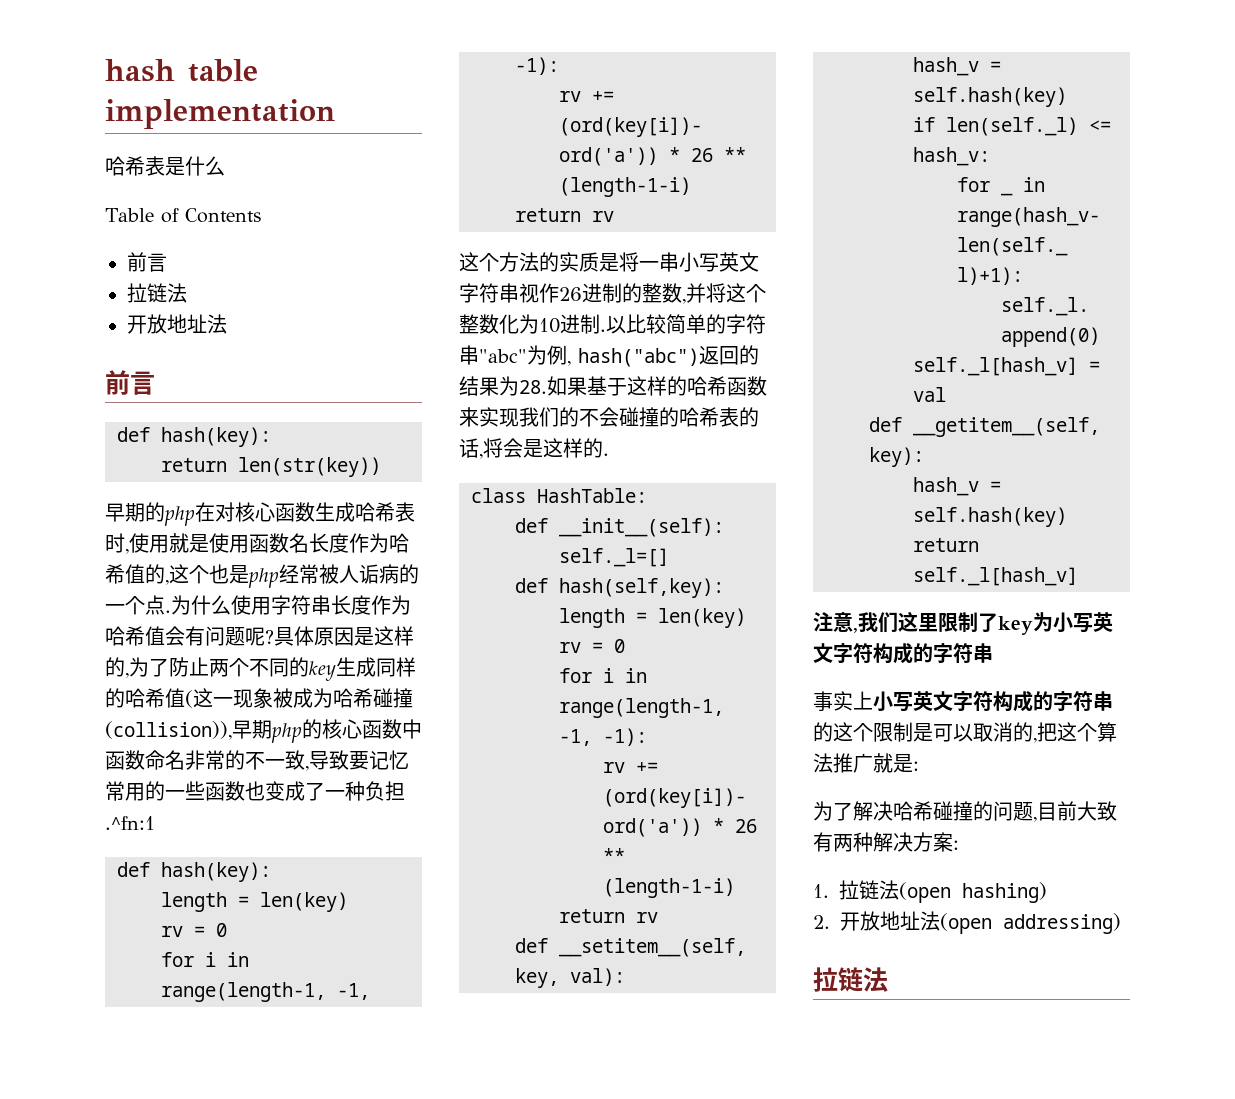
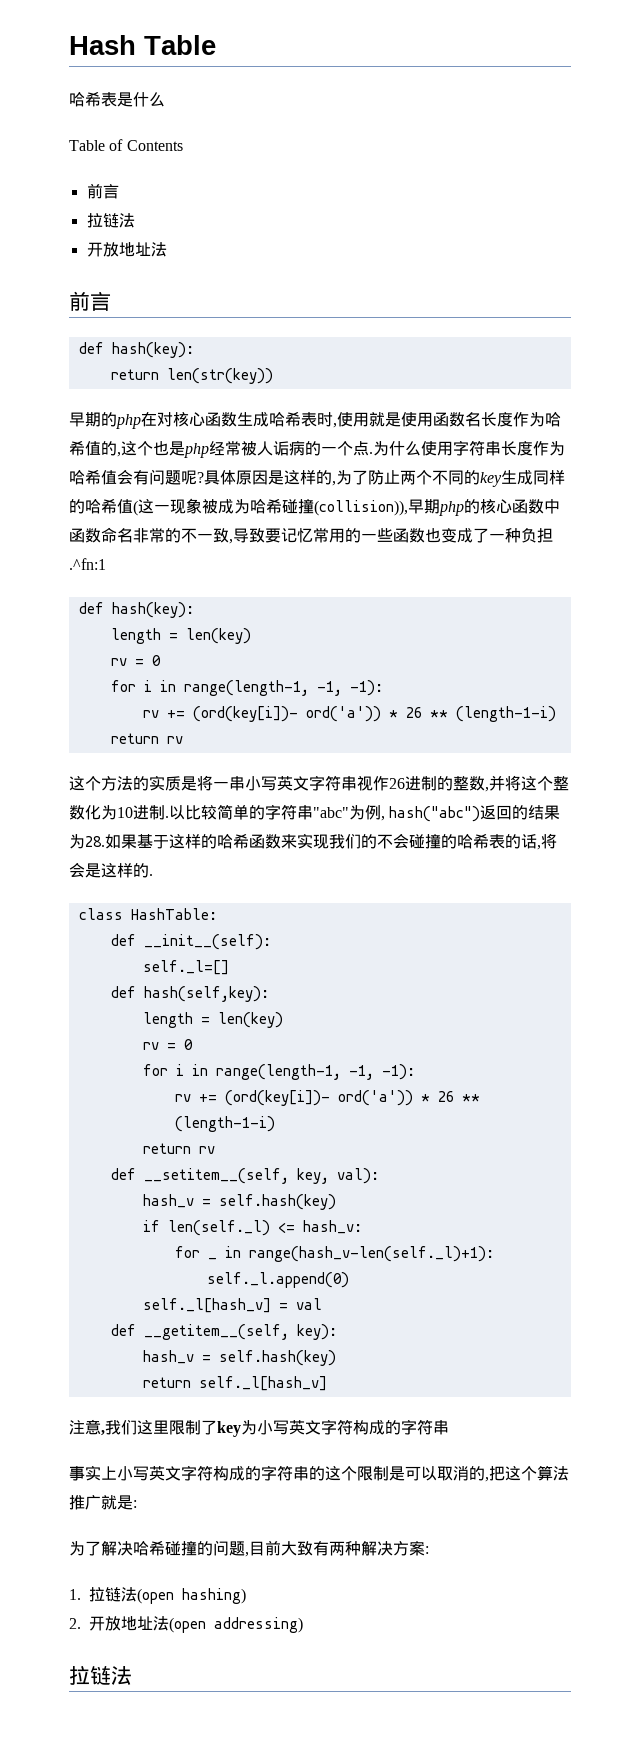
- hash table implementation
+ Hash Table

